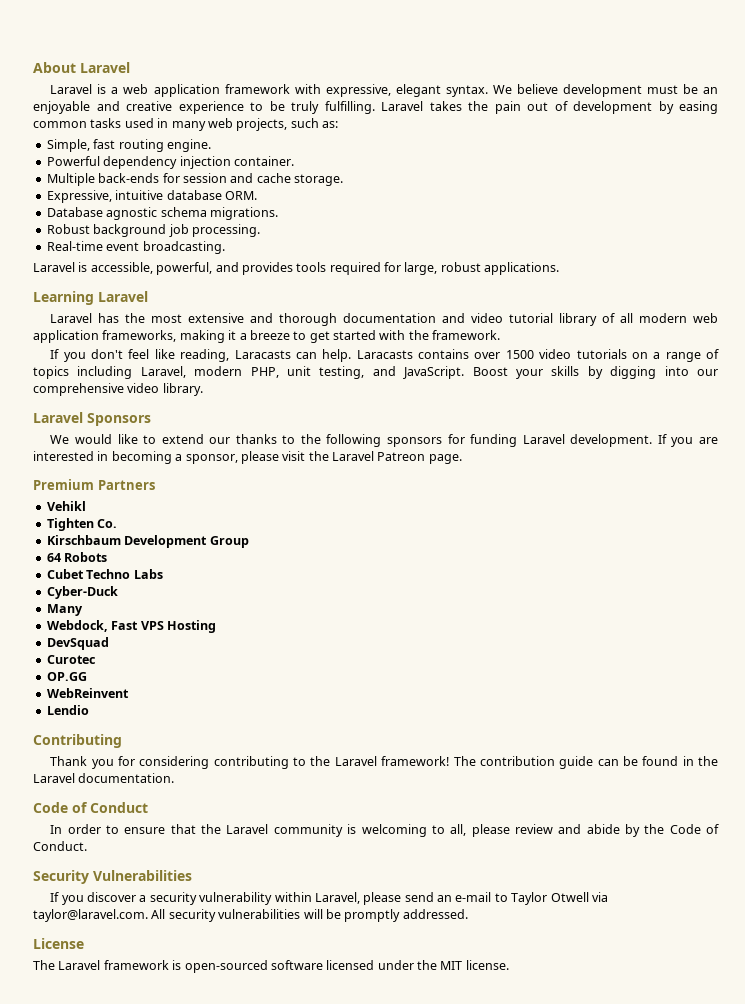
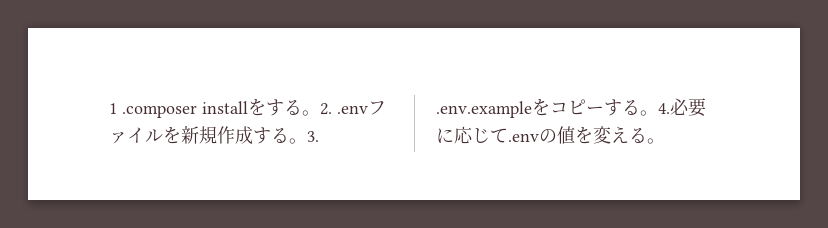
- About Laravel
- Laravel is a web application framework with expressive, elegant syntax. We believe development must be an enjoyable and creative experience to be truly fulfilling. Laravel takes the pain out of development by easing common tasks used in many web projects, such as:
- Simple, fast routing engine.
- Powerful dependency injection container.
- Multiple back-ends for session and cache storage.
- Expressive, intuitive database ORM.
- Database agnostic schema migrations.
- Robust background job processing.
- Real-time event broadcasting.
- Laravel is accessible, powerful, and provides tools required for large, robust applications.
- Learning Laravel
- Laravel has the most extensive and thorough documentation and video tutorial library of all modern web application frameworks, making it a breeze to get started with the framework.
- If you don't feel like reading, Laracasts can help. Laracasts contains over 1500 video tutorials on a range of topics including Laravel, modern PHP, unit testing, and JavaScript. Boost your skills by digging into our comprehensive video library.
- Laravel Sponsors
- We would like to extend our thanks to the following sponsors for funding Laravel development. If you are interested in becoming a sponsor, please visit the Laravel Patreon page.
- Premium Partners
- Vehikl
- Tighten Co.
- Kirschbaum Development Group
- 64 Robots
- Cubet Techno Labs
- Cyber-Duck
- Many
- Webdock, Fast VPS Hosting
- DevSquad
- Curotec
- OP.GG
- WebReinvent
- Lendio
- Contributing
- Thank you for considering contributing to the Laravel framework! The contribution guide can be found in the Laravel documentation.
- Code of Conduct
- In order to ensure that the Laravel community is welcoming to all, please review and abide by the Code of Conduct.
- Security Vulnerabilities
- If you discover a security vulnerability within Laravel, please send an e-mail to Taylor Otwell via taylor@laravel.com. All security vulnerabilities will be promptly addressed.
- License
- The Laravel framework is open-sourced software licensed under the MIT license.
+ 1 .composer installをする。2. .envファイルを新規作成する。3. .env.exampleをコピーする。4.必要に応じて.envの値を変える。

